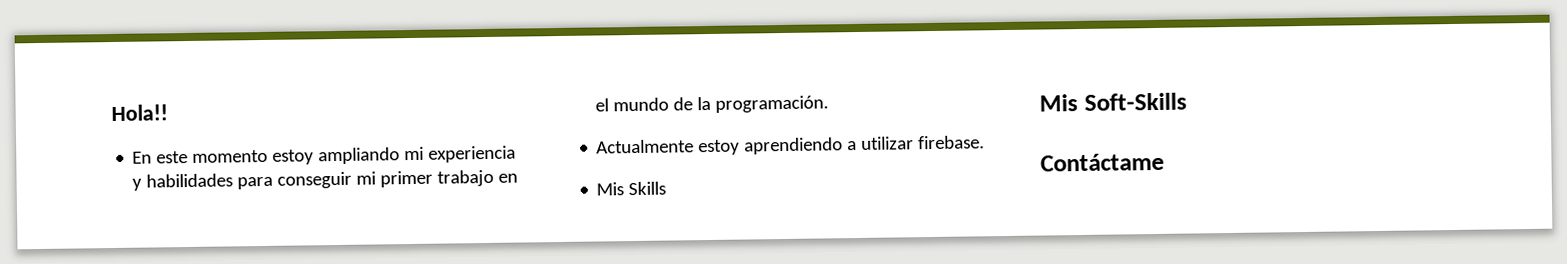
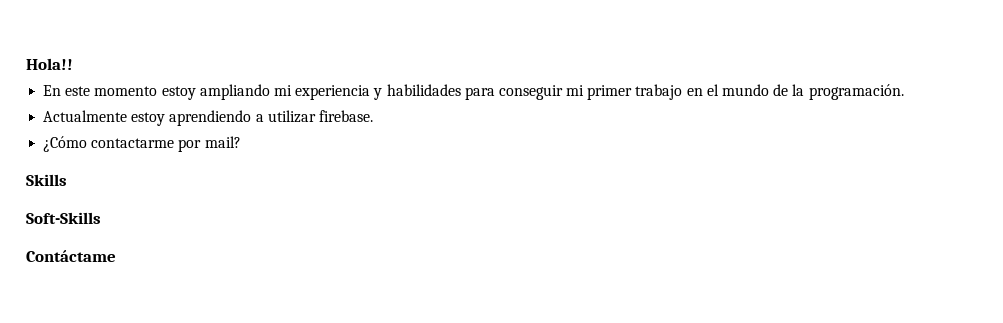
- Mis Skills
+ ¿Cómo contactarme por mail?
+ Skills
- Mis Soft-Skills
+ Soft-Skills

